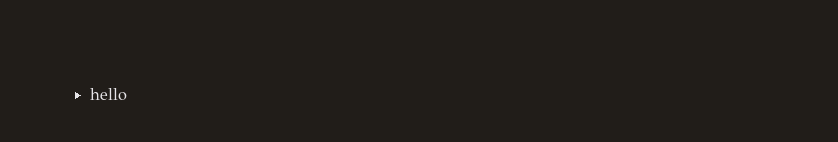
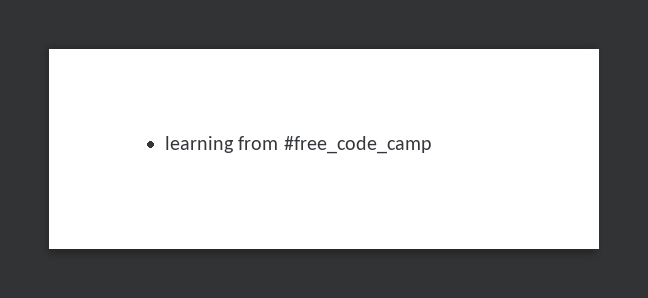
- hello
+ learning from #free_code_camp

